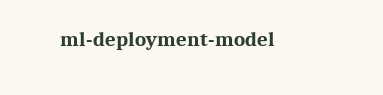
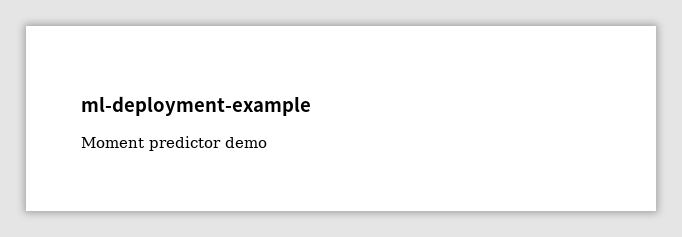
- ml-deployment-model
+ ml-deployment-example
+ Moment predictor demo

